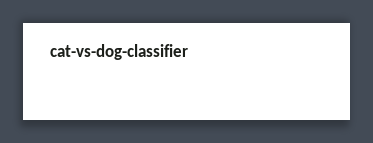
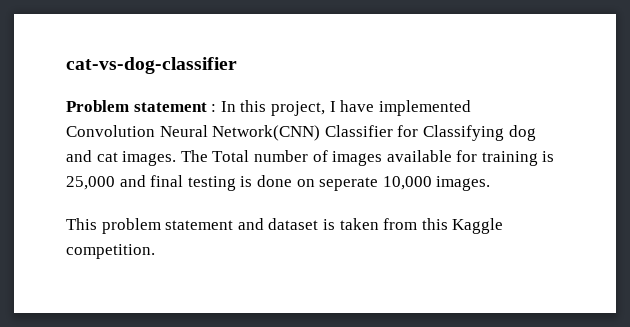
+ Problem statement : In this project, I have implemented Convolution Neural Network(CNN) Classifier for Classifying dog and cat images. The Total number of images available for training is 25,000 and final testing is done on seperate 10,000 images.
+ This problem statement and dataset is taken from this Kaggle competition.

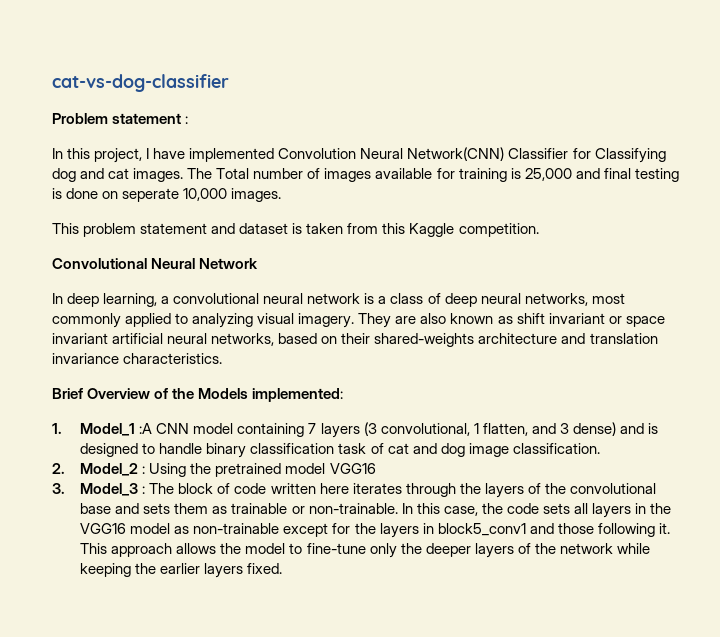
- Problem statement : In this project, I have implemented Convolution Neural Network(CNN) Classifier for Classifying dog and cat images.
+ Problem statement :
+ In this project, I have implemented Convolution Neural Network(CNN) Classifier for Classifying dog and cat images.
+ Convolutional Neural Network
+ In deep learning, a convolutional neural network is a class of deep neural networks, most commonly applied to analyzing visual imagery. They are also known as shift invariant or space invariant artificial neural networks, based on their shared-weights architecture and translation invariance characteristics.
+ Brief Overview of the Models implemented:
+ 1. Model_1 :A CNN model containing 7 layers (3 convolutional, 1 flatten, and 3 dense) and is designed to handle binary classification task of cat and dog image classification.
+ 2. Model_2 : Using the pretrained model VGG16
+ 3. Model_3 : The block of code written here iterates through the layers of the convolutional base and sets them as trainable or non-trainable. In this case, the code sets all layers in the VGG16 model as non-trainable except for the layers in block5_conv1 and those following it. This approach allows the model to fine-tune only the deeper layers of the network while keeping the earlier layers fixed.

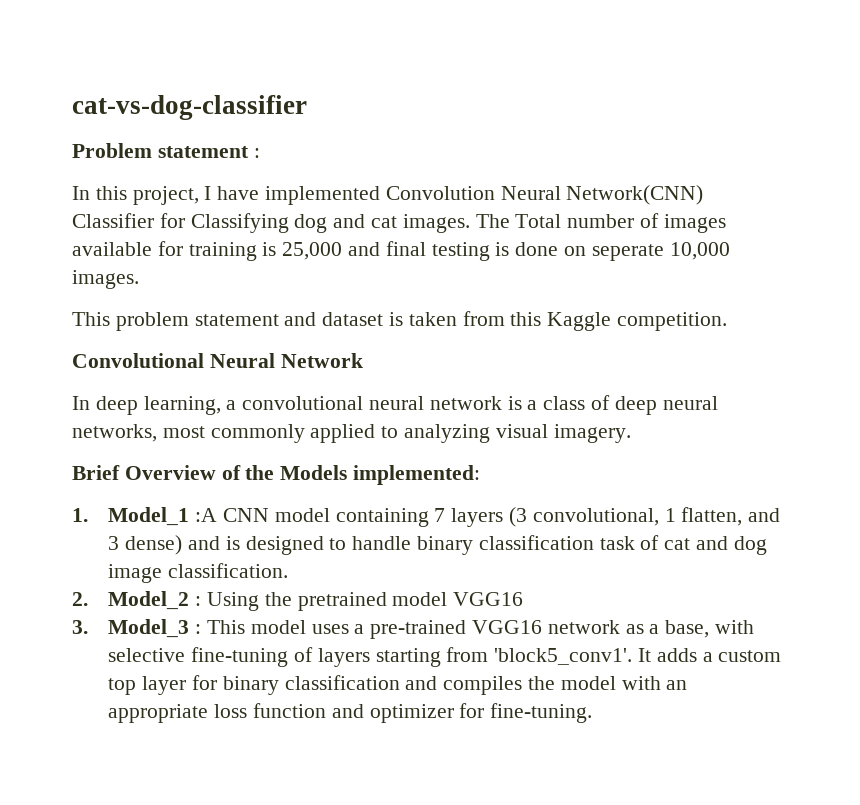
- They are also known as shift invariant or space invariant artificial neural networks, based on their shared-weights architecture and translation invariance characteristics.
- 3. Model_3 : The block of code written here iterates through the layers of the convolutional base and sets them as trainable or non-trainable. In this case, the code sets all layers in the VGG16 model as non-trainable except for the layers in block5_conv1 and those following it. This approach allows the model to fine-tune only the deeper layers of the network while keeping the earlier layers fixed.
+ 3. Model_3 : This model uses a pre-trained VGG16 network as a base, with selective fine-tuning of layers starting from 'block5_conv1'. It adds a custom top layer for binary classification and compiles the model with an appropriate loss function and optimizer for fine-tuning.

